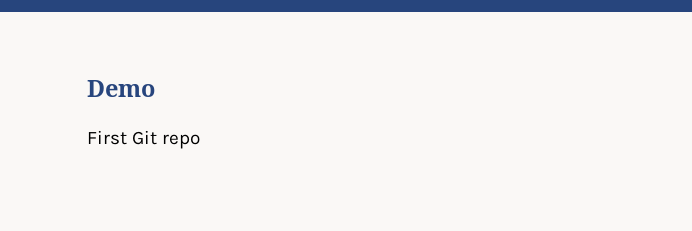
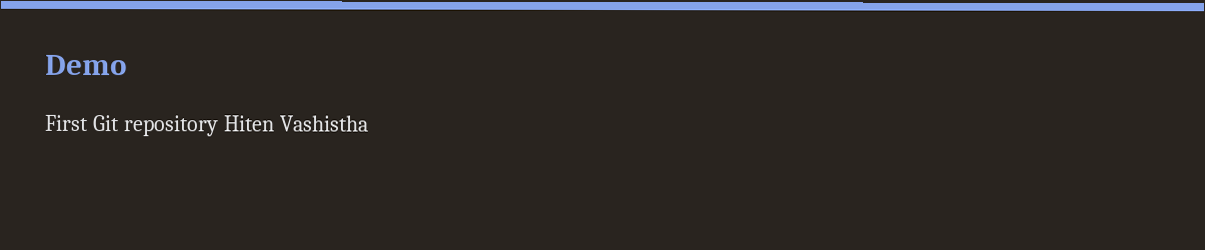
- First Git repo
+ First Git repository Hiten Vashistha

